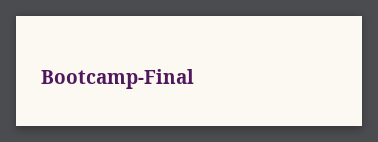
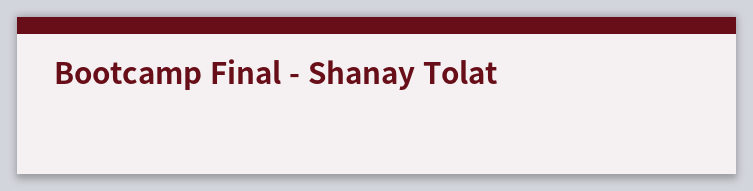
- Bootcamp-Final
+ Bootcamp Final - Shanay Tolat

